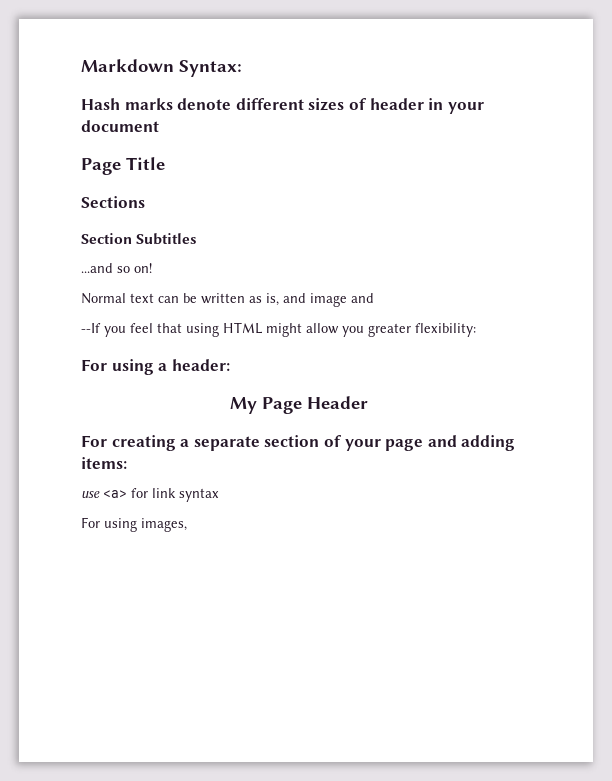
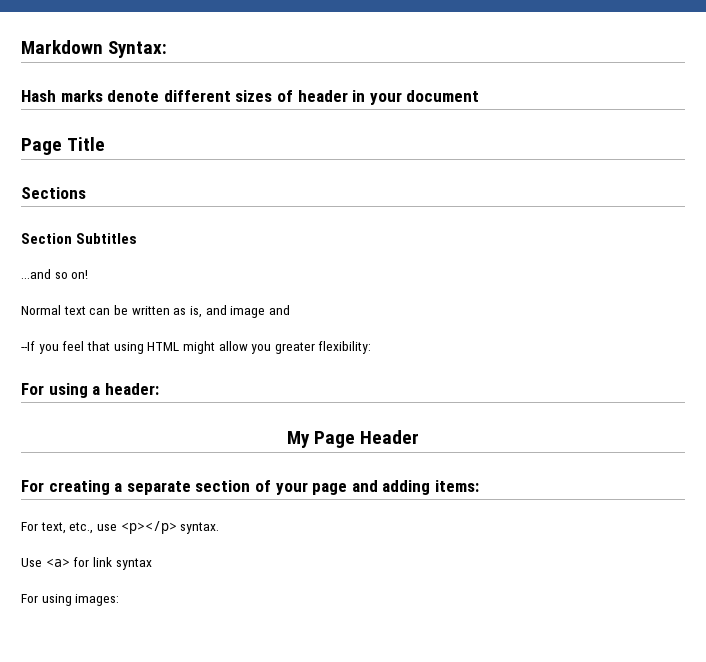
- use <a> for link syntax
+ For text, etc., use <p></p> syntax.
+ Use <a> for link syntax
- For using images,
+ For using images:

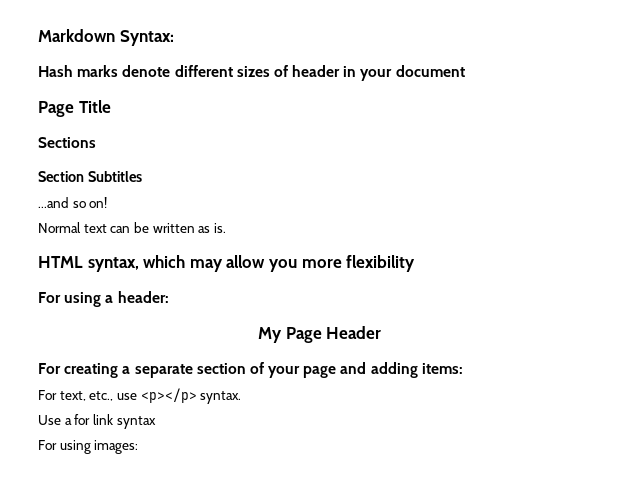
- Normal text can be written as is, and image and
- --If you feel that using HTML might allow you greater flexibility:
+ Normal text can be written as is.
+ HTML syntax, which may allow you more flexibility
- Use <a> for link syntax
+ Use a for link syntax

